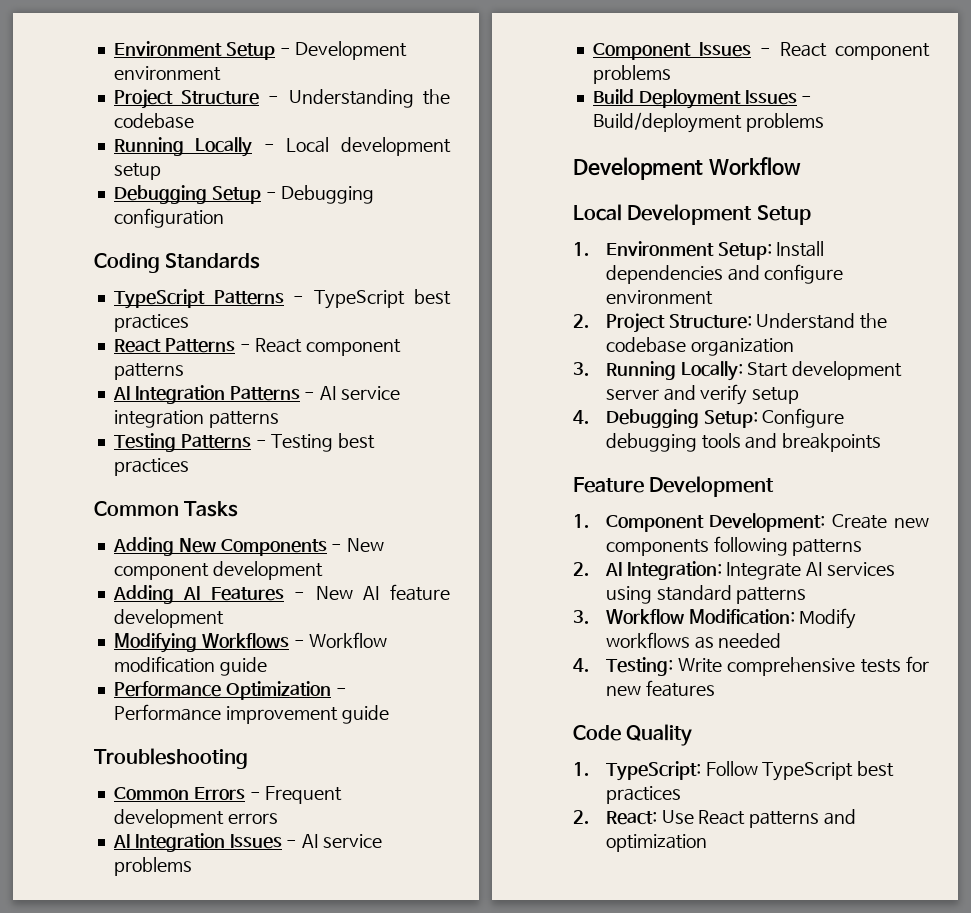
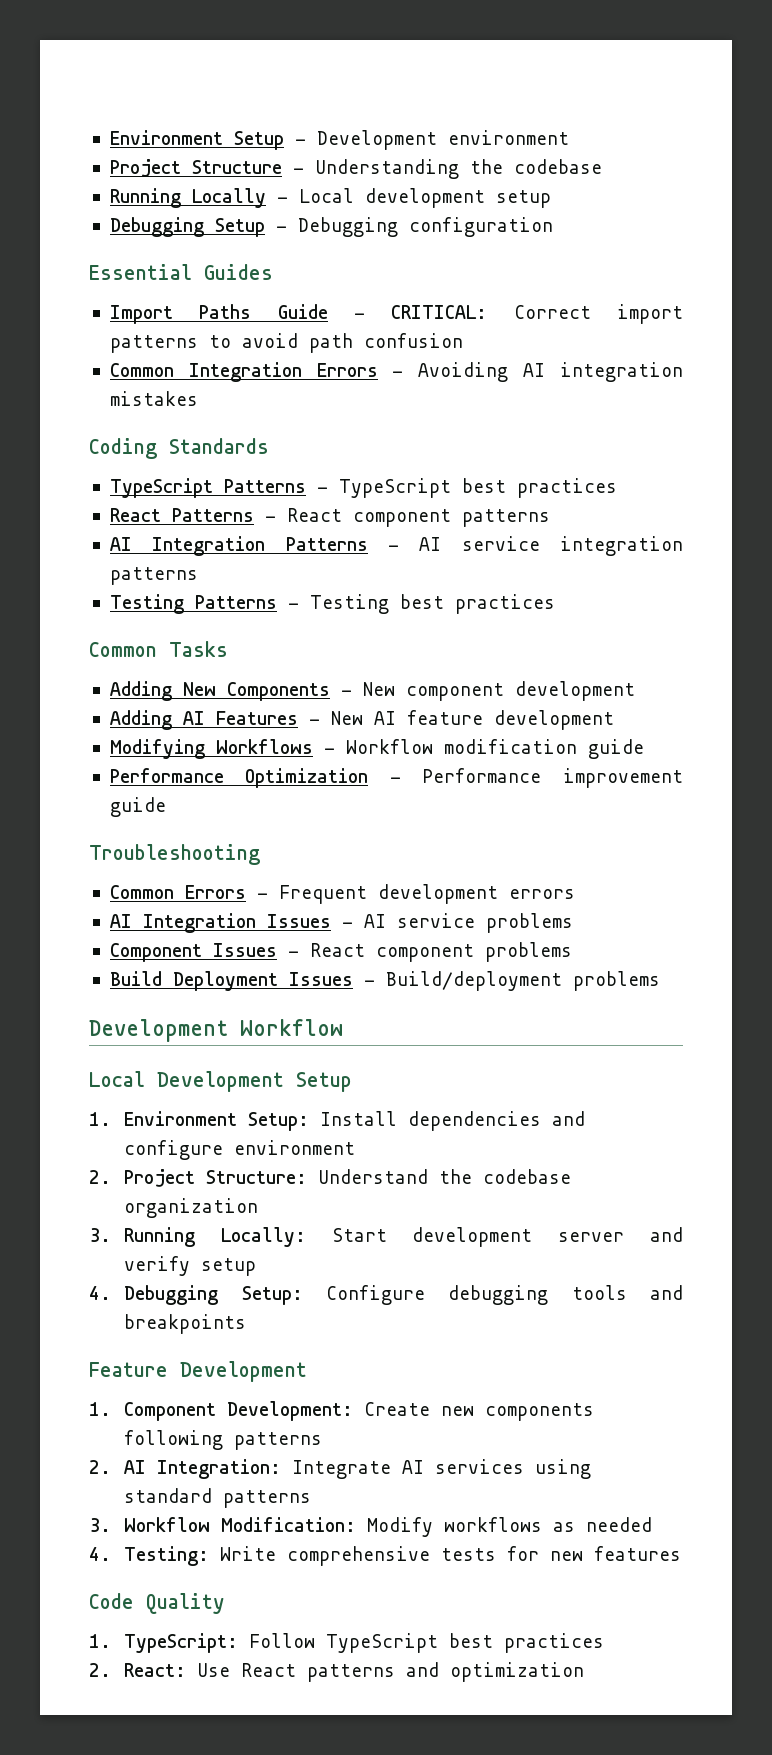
+ Essential Guides
+ Import Paths Guide - CRITICAL: Correct import patterns to avoid path confusion
+ Common Integration Errors - Avoiding AI integration mistakes

